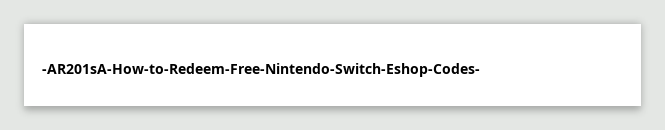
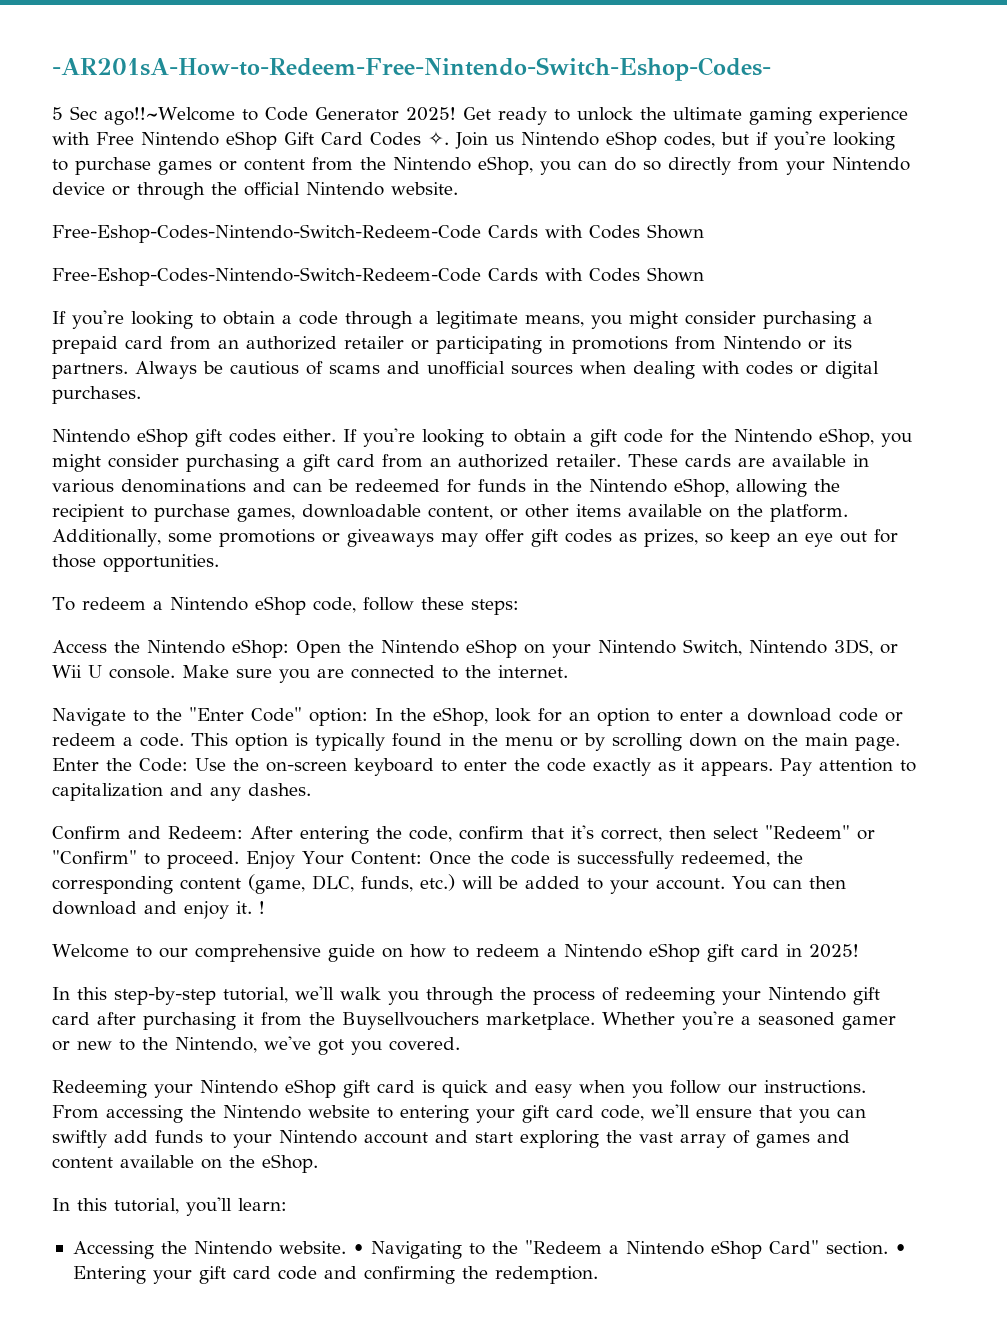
+ 5 Sec ago!!~Welcome to Code Generator 2025! Get ready to unlock the ultimate gaming experience with Free Nintendo eShop Gift Card Codes ✧. Join us Nintendo eShop codes, but if you're looking to purchase games or content from the Nintendo eShop, you can do so directly from your Nintendo device or through the official Nintendo website.
+ Free-Eshop-Codes-Nintendo-Switch-Redeem-Code Cards with Codes Shown
+ Free-Eshop-Codes-Nintendo-Switch-Redeem-Code Cards with Codes Shown
+ If you're looking to obtain a code through a legitimate means, you might consider purchasing a prepaid card from an authorized retailer or participating in promotions from Nintendo or its partners. Always be cautious of scams and unofficial sources when dealing with codes or digital purchases.
+ Nintendo eShop gift codes either. If you're looking to obtain a gift code for the Nintendo eShop, you might consider purchasing a gift card from an authorized retailer. These cards are available in various denominations and can be redeemed for funds in the Nintendo eShop, allowing the recipient to purchase games, downloadable content, or other items available on the platform. Additionally, some promotions or giveaways may offer gift codes as prizes, so keep an eye out for those opportunities.
+ To redeem a Nintendo eShop code, follow these steps:
+ Access the Nintendo eShop: Open the Nintendo eShop on your Nintendo Switch, Nintendo 3DS, or Wii U console. Make sure you are connected to the internet.
+ Navigate to the "Enter Code" option: In the eShop, look for an option to enter a download code or redeem a code. This option is typically found in the menu or by scrolling down on the main page. Enter the Code: Use the on-screen keyboard to enter the code exactly as it appears. Pay attention to capitalization and any dashes.
+ Confirm and Redeem: After entering the code, confirm that it's correct, then select "Redeem" or "Confirm" to proceed. Enjoy Your Content: Once the code is successfully redeemed, the corresponding content (game, DLC, funds, etc.) will be added to your account. You can then download and enjoy it. !
+ Welcome to our comprehensive guide on how to redeem a Nintendo eShop gift card in 2025!
+ In this step-by-step tutorial, we'll walk you through the process of redeeming your Nintendo gift card after purchasing it from the Buysellvouchers marketplace. Whether you're a seasoned gamer or new to the Nintendo, we've got you covered.
+ Redeeming your Nintendo eShop gift card is quick and easy when you follow our instructions. From accessing the Nintendo website to entering your gift card code, we'll ensure that you can swiftly add funds to your Nintendo account and start exploring the vast array of games and content available on the eShop.
+ In this tutorial, you'll learn:
+ Accessing the Nintendo website. • Navigating to the "Redeem a Nintendo eShop Card" section. • Entering your gift card code and confirming the redemption.

